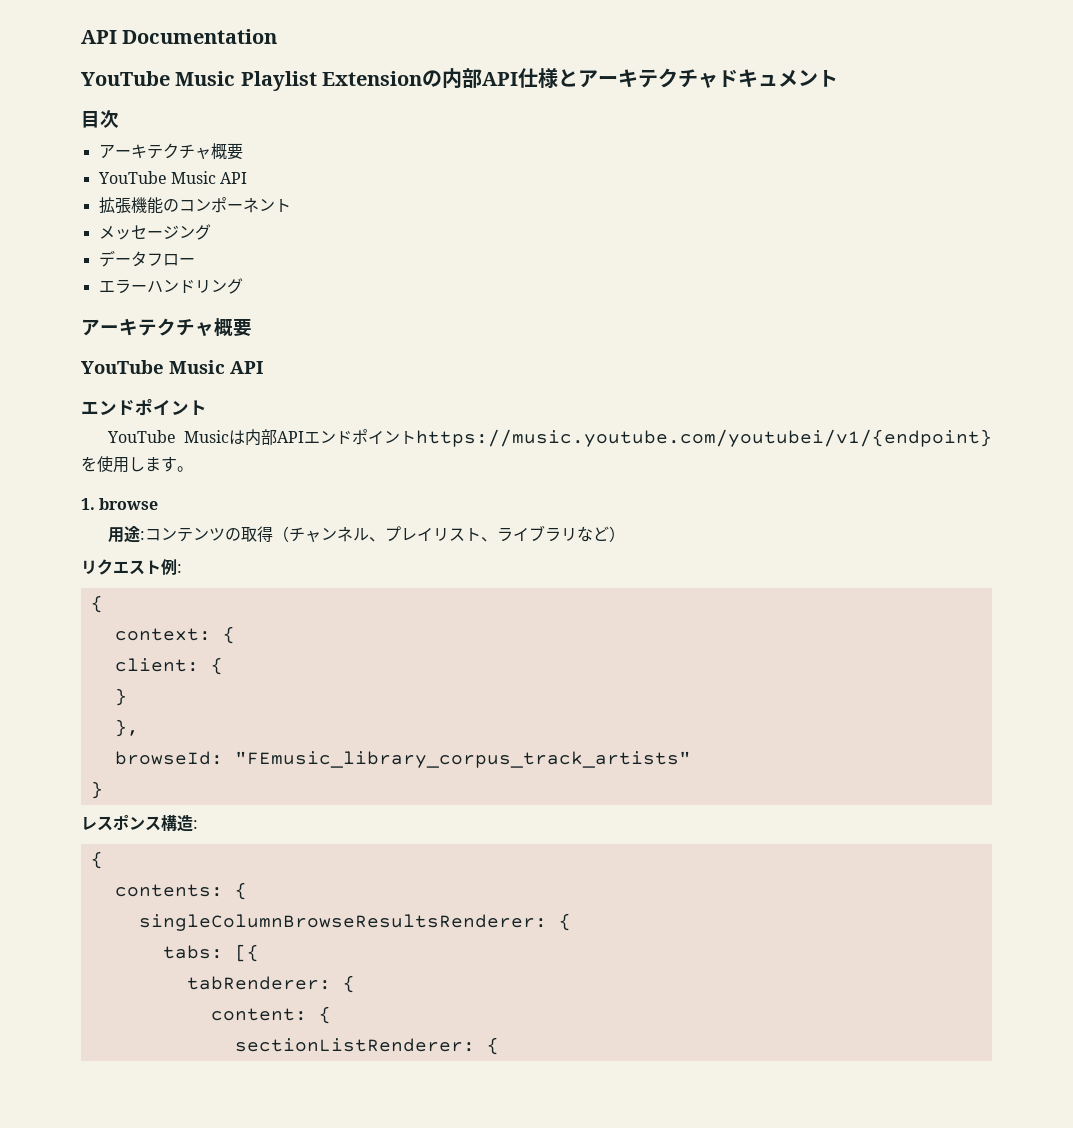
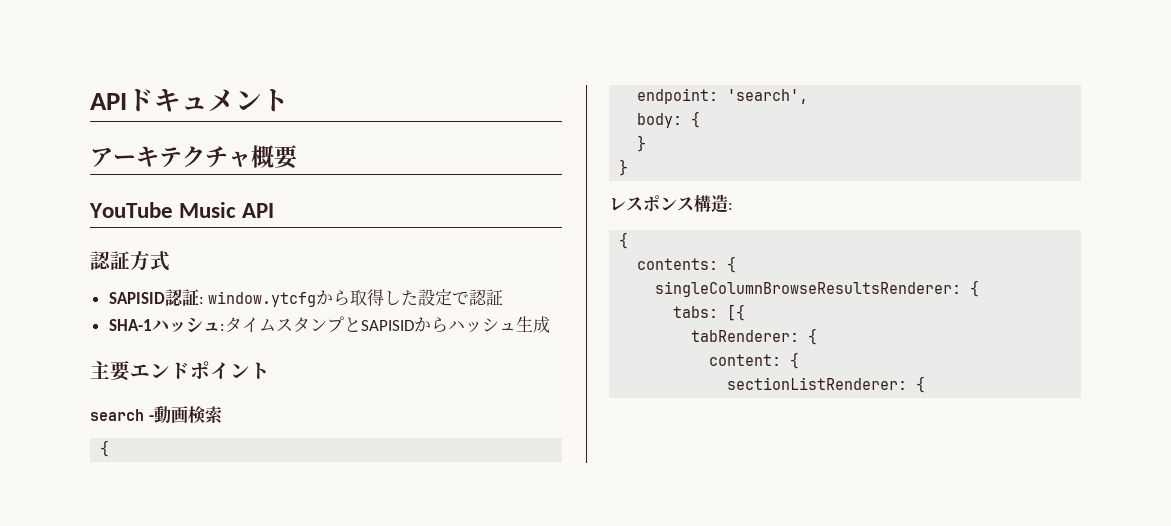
- API Documentation
- YouTube Music Playlist Extensionの内部API仕様とアーキテクチャドキュメント
+ APIドキュメント
- 目次
  アーキテクチャ概要
  YouTube Music API
- 拡張機能のコンポーネント
- メッセージング
- データフロー
- エラーハンドリング
- アーキテクチャ概要
- YouTube Music API
- エンドポイント
- YouTube Musicは内部APIエンドポイントhttps://music.youtube.com/youtubei/v1/{endpoint}を使用します。
- 1. browse
- 用途:コンテンツの取得（チャンネル、プレイリスト、ライブラリなど）
- リクエスト例:
+ 認証方式
+ SAPISID認証: window.ytcfgから取得した設定で認証
+ SHA-1ハッシュ:タイムスタンプとSAPISIDからハッシュ生成
+ 主要エンドポイント
+ search -動画検索
  {
- context: {
- client: {
+ endpoint: 'search',
+ body: {
- },
- browseId: "FEmusic_library_corpus_track_artists"

